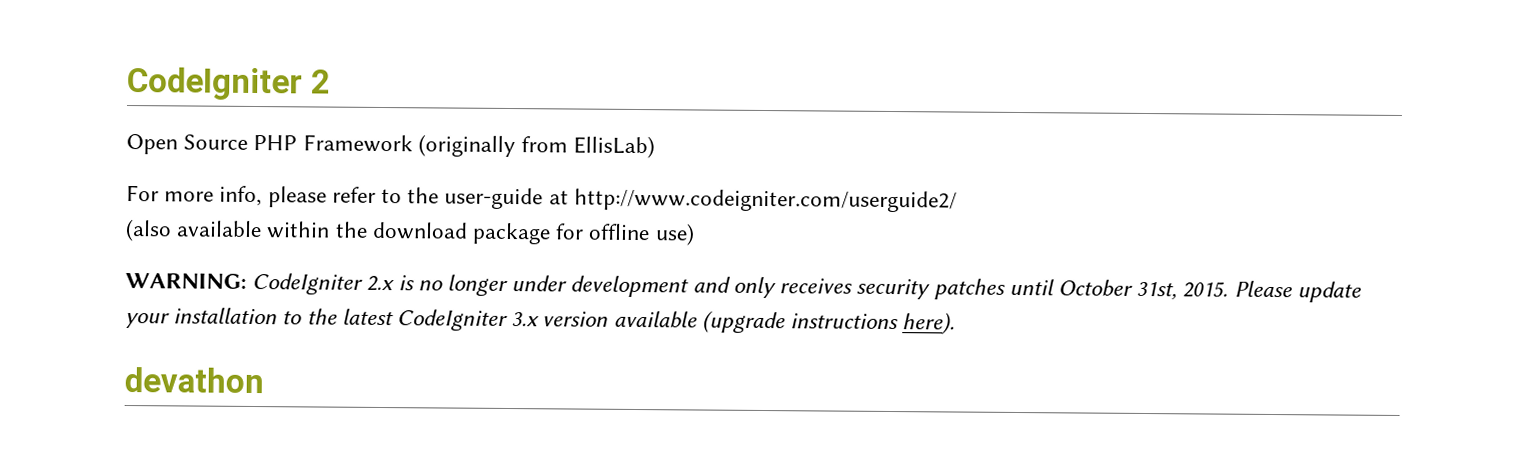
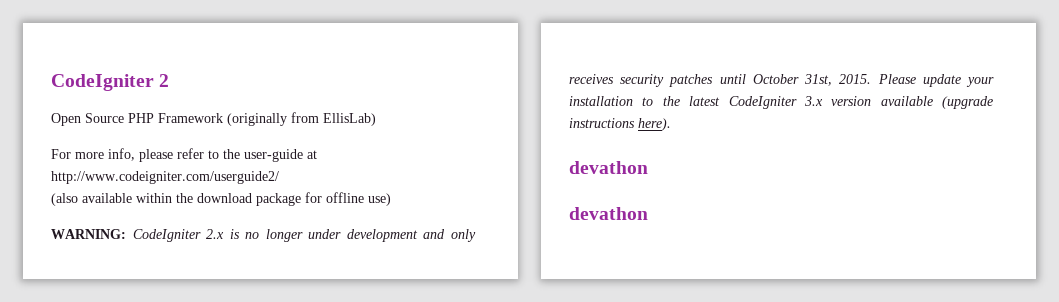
  Please update your installation to the latest CodeIgniter 3.x version available (upgrade instructions here).
+ devathon

